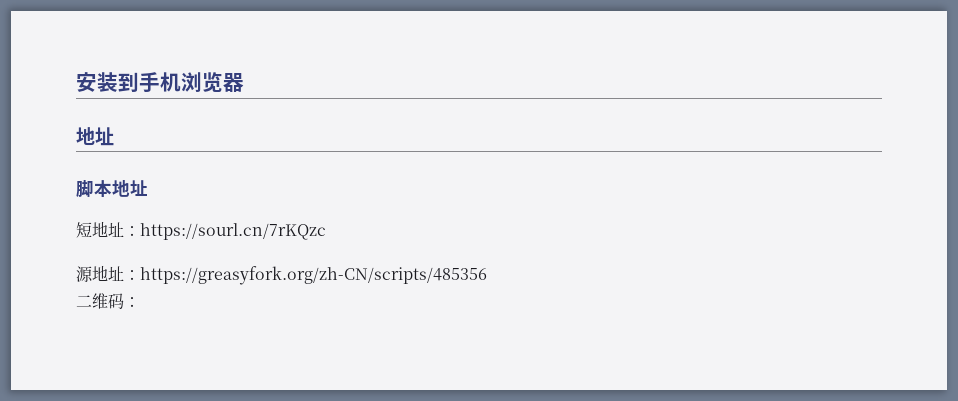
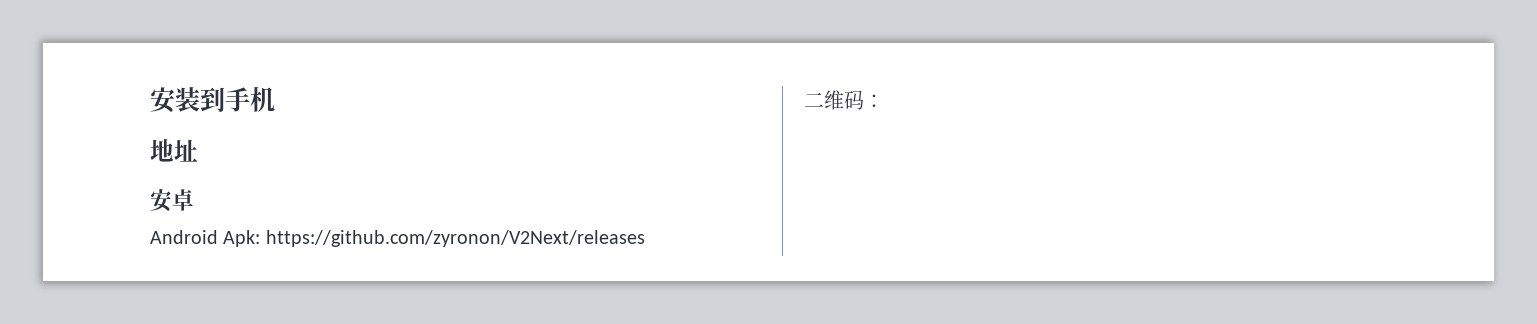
- 安装到手机浏览器
+ 安装到手机
  地址
- 脚本地址
- 短地址：https://sourl.cn/7rKQzc
- 源地址：https://greasyfork.org/zh-CN/scripts/485356
+ 安卓
+ Android Apk: https://github.com/zyronon/V2Next/releases

